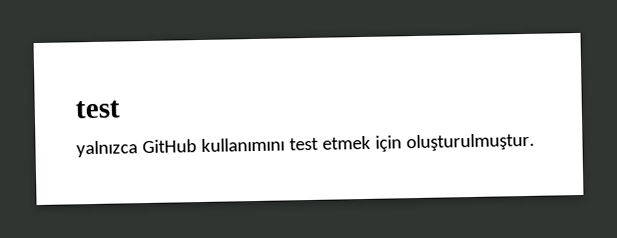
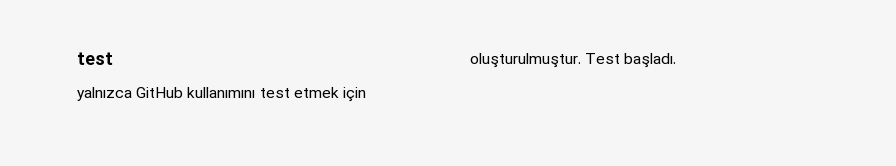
+ Test başladı.

